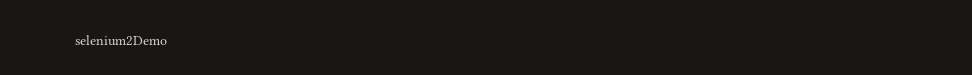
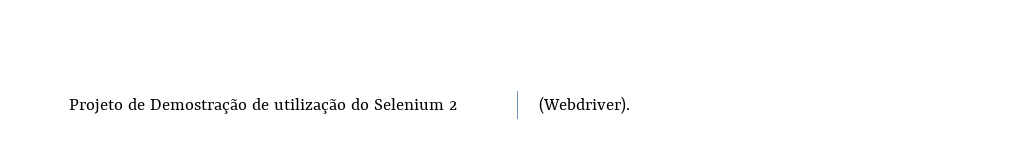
- selenium2Demo
+ Projeto de Demostração de utilização do Selenium 2 (Webdriver).

